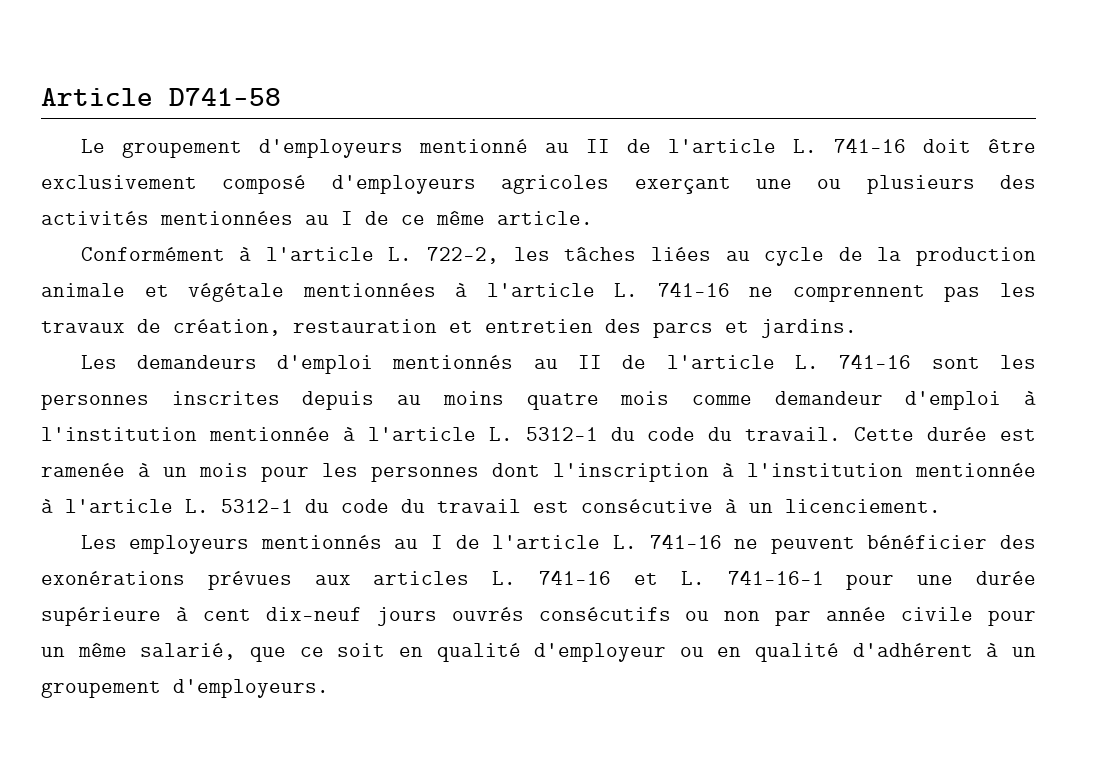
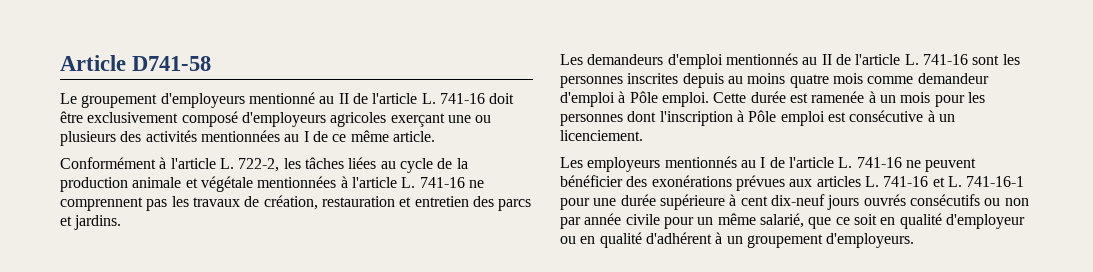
- Les demandeurs d'emploi mentionnés au II de l'article L. 741-16 sont les personnes inscrites depuis au moins quatre mois comme demandeur d'emploi à l'institution mentionnée à l'article L. 5312-1 du code du travail.
+ Les demandeurs d'emploi mentionnés au II de l'article L. 741-16 sont les personnes inscrites depuis au moins quatre mois comme demandeur d'emploi à Pôle emploi.
- Cette durée est ramenée à un mois pour les personnes dont l'inscription à l'institution mentionnée à l'article L. 5312-1 du code du travail est consécutive à un licenciement.
+ Cette durée est ramenée à un mois pour les personnes dont l'inscription à Pôle emploi est consécutive à un licenciement.

